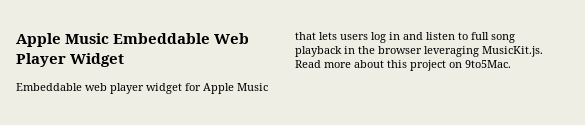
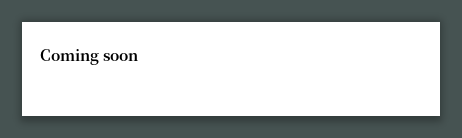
- Apple Music Embeddable Web Player Widget
- Embeddable web player widget for Apple Music that lets users log in and listen to full song playback in the browser leveraging MusicKit.js. Read more about this project on 9to5Mac.
+ Coming soon

